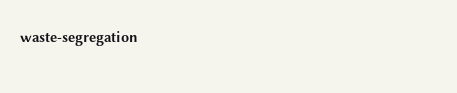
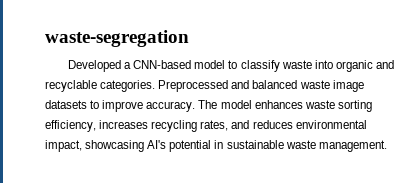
+ Developed a CNN-based model to classify waste into organic and recyclable categories. Preprocessed and balanced waste image datasets to improve accuracy. The model enhances waste sorting efficiency, increases recycling rates, and reduces environmental impact, showcasing AI's potential in sustainable waste management.

